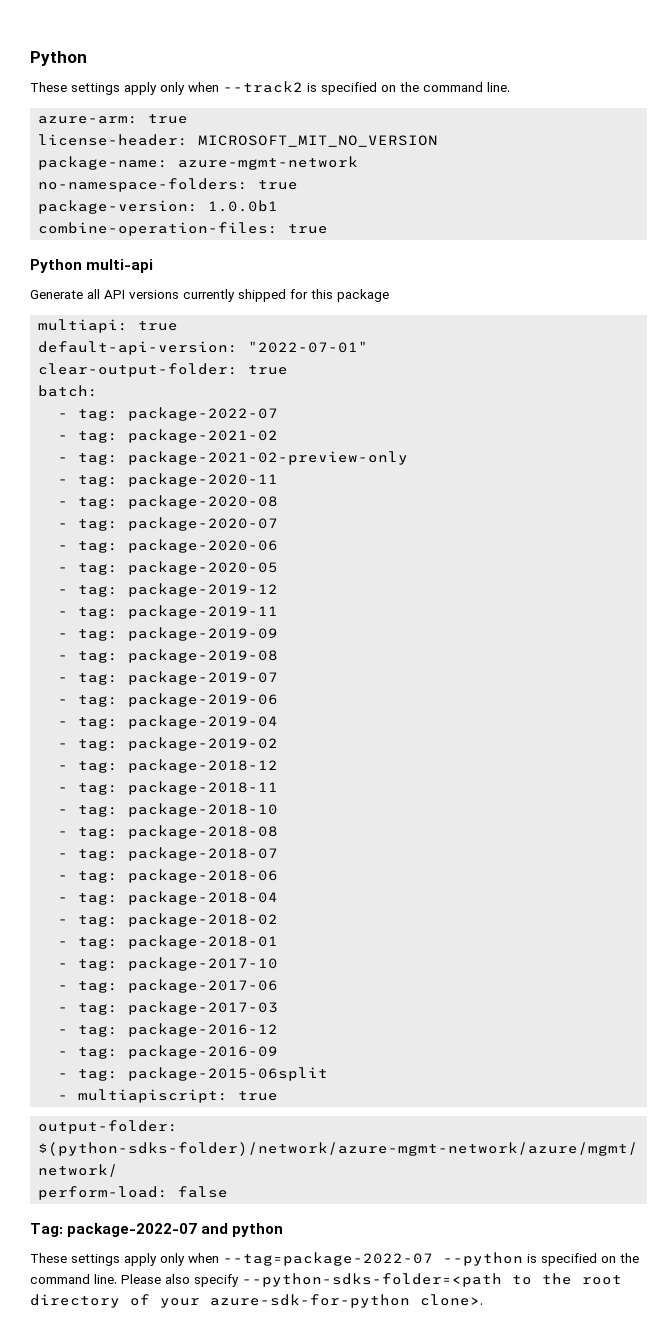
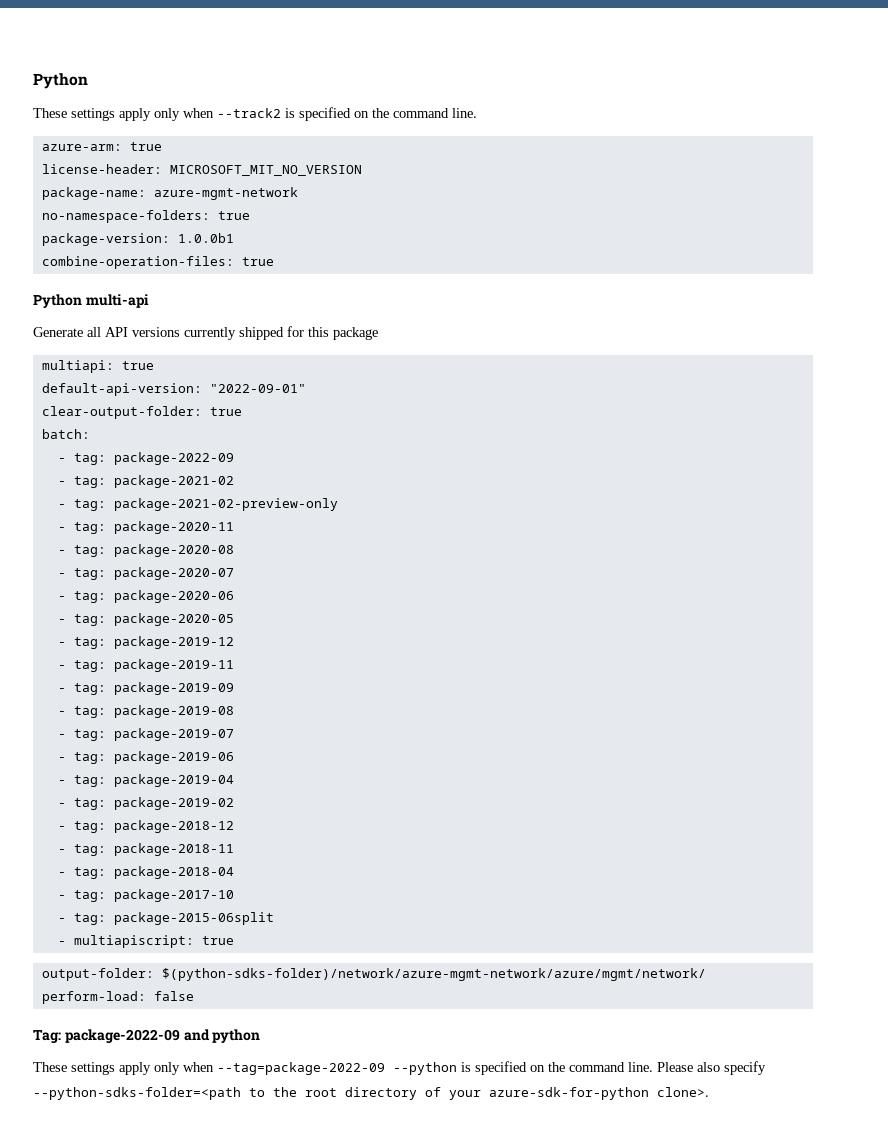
- default-api-version: "2022-07-01"
+ default-api-version: "2022-09-01"
- - tag: package-2022-07
+ - tag: package-2022-09
- - tag: package-2018-10
- - tag: package-2018-08
- - tag: package-2018-07
- - tag: package-2018-06
  - tag: package-2018-04
- - tag: package-2018-02
- - tag: package-2018-01
  - tag: package-2017-10
- - tag: package-2017-06
- - tag: package-2017-03
- - tag: package-2016-12
- - tag: package-2016-09
- Tag: package-2022-07 and python
+ Tag: package-2022-09 and python
- These settings apply only when --tag=package-2022-07 --python is specified on the command line.
+ These settings apply only when --tag=package-2022-09 --python is specified on the command line.

